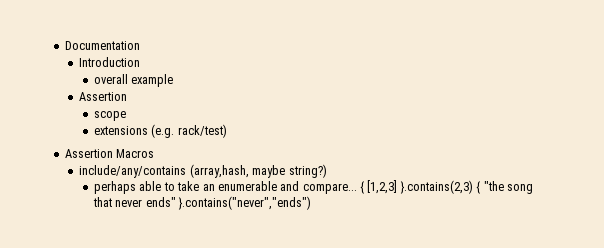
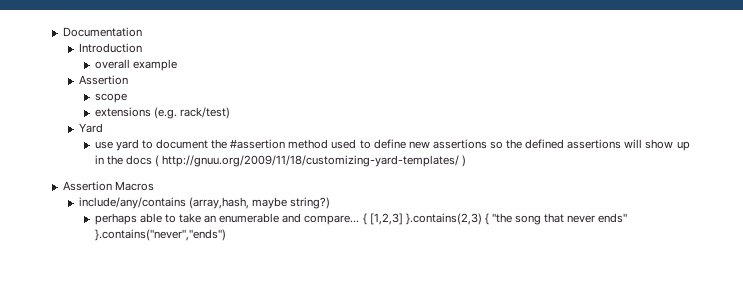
+ Yard
+ use yard to document the #assertion method used to define new assertions so the defined assertions will show up in the docs ( http://gnuu.org/2009/11/18/customizing-yard-templates/ )

